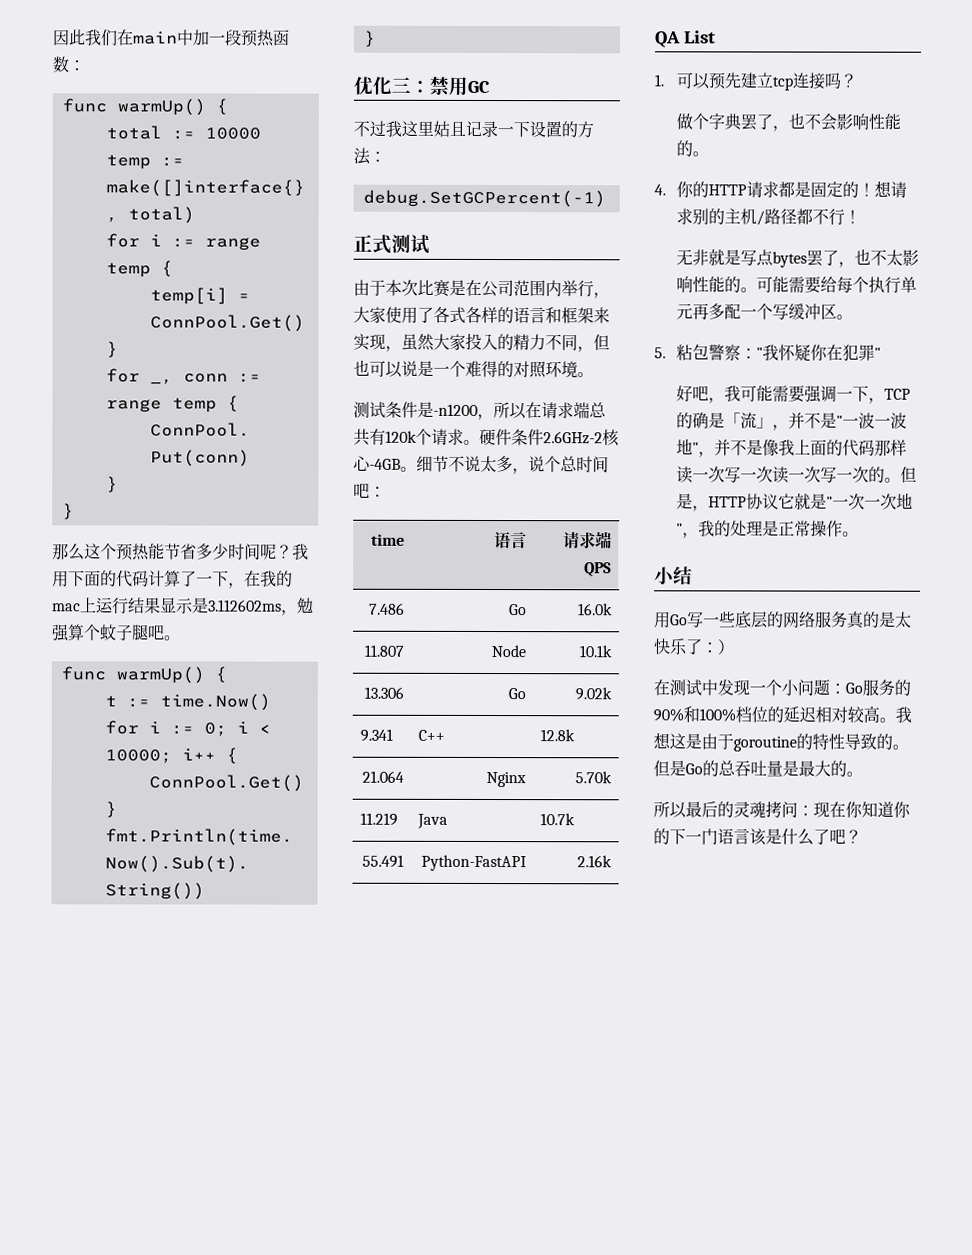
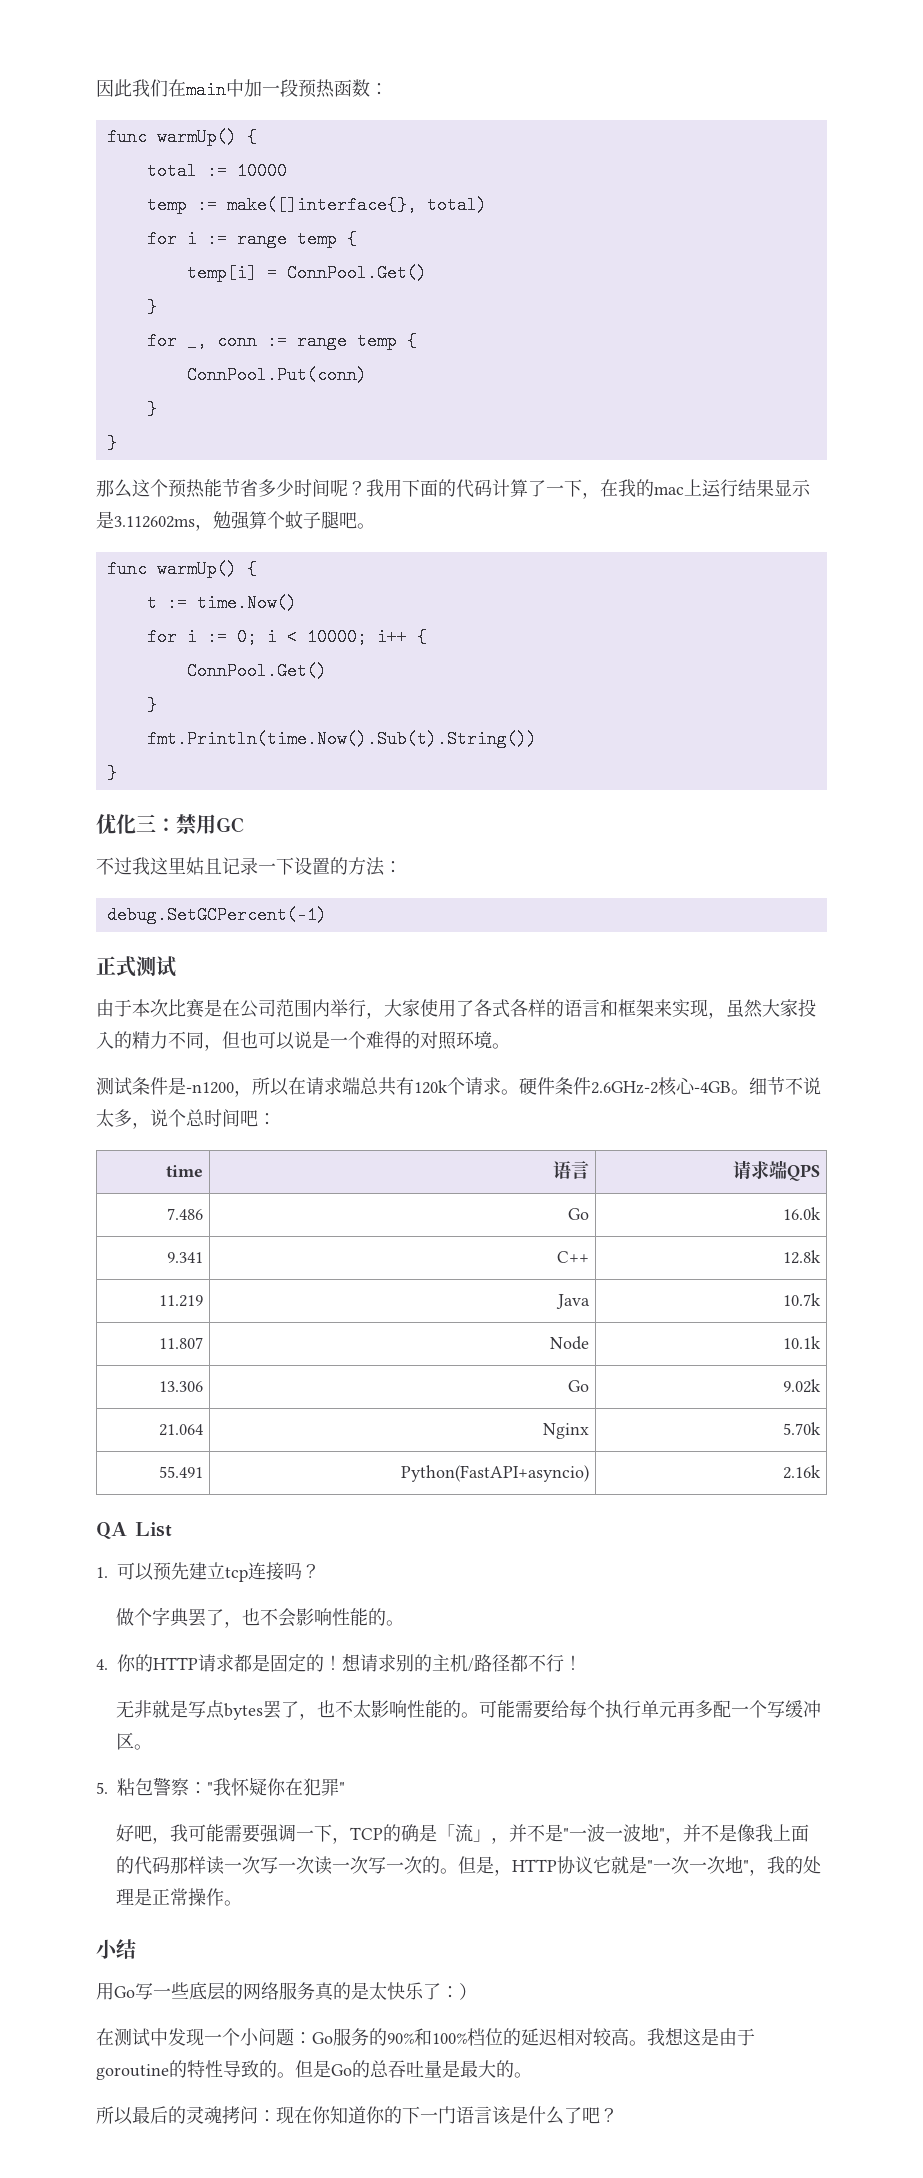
+ 9.341 | C++ | 12.8k
+ 11.219 | Java | 10.7k
- 9.341 | C++ | 12.8k
- 11.219 | Java | 10.7k
- 55.491 | Python-FastAPI | 2.16k
+ 55.491 | Python(FastAPI+asyncio) | 2.16k

